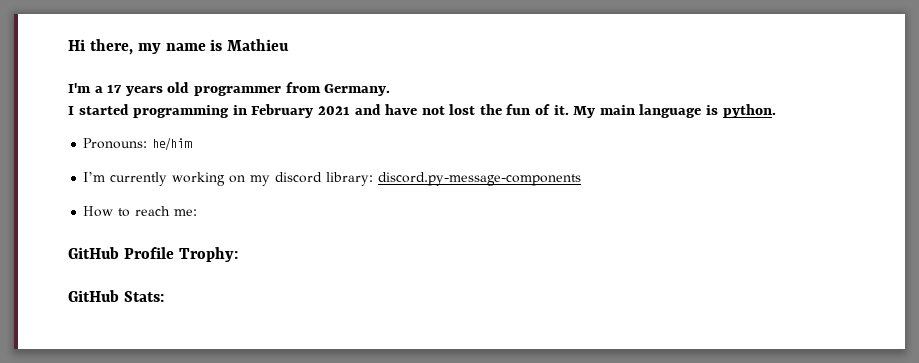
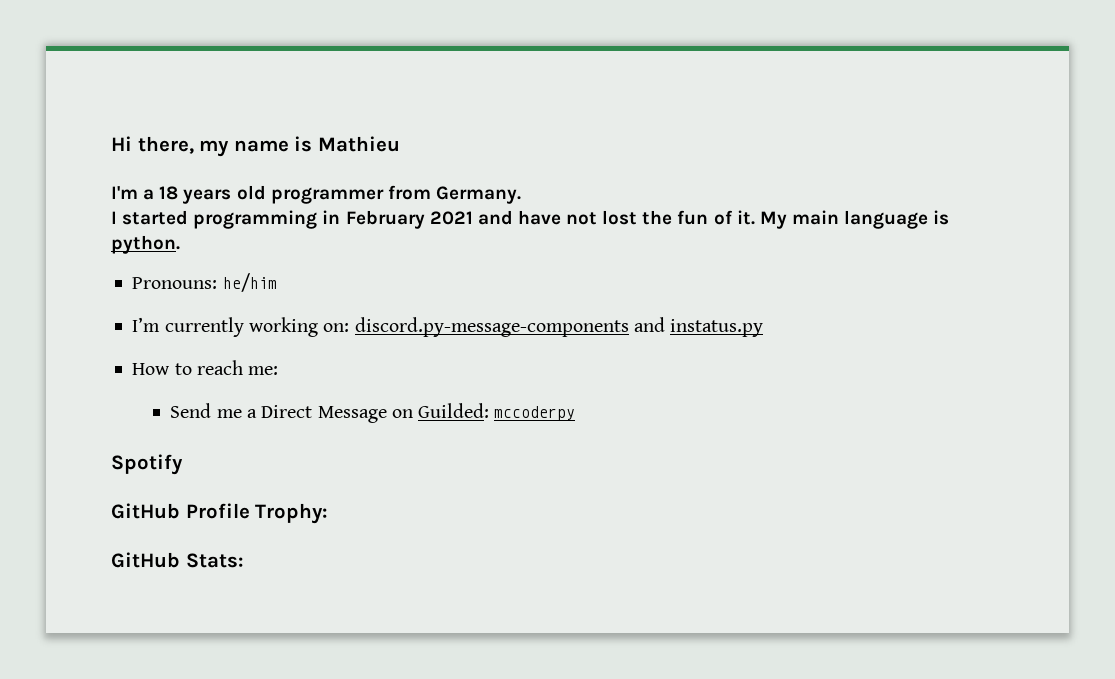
- I'm a 17 years old programmer from Germany.
+ I'm a 18 years old programmer from Germany.
- I’m currently working on my discord library: discord.py-message-components
+ I’m currently working on: discord.py-message-components and instatus.py
+ Send me a Direct Message on Guilded: mccoderpy
+ Spotify

